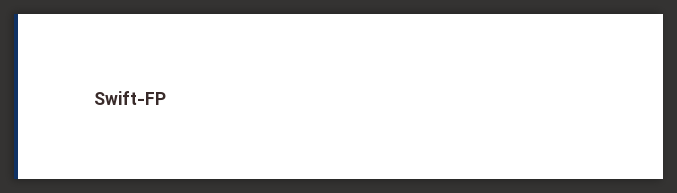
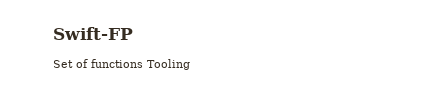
+ Set of functions Tooling

